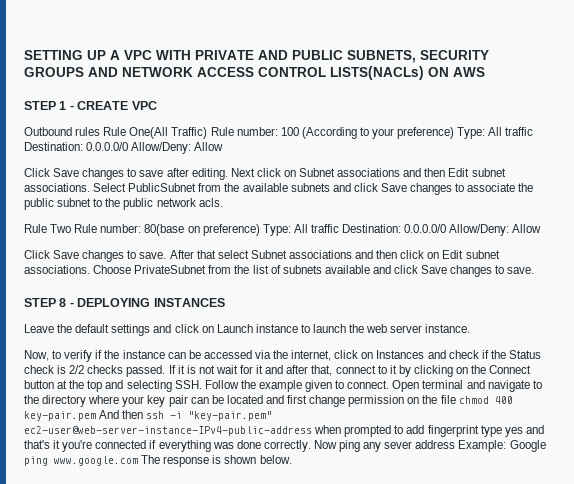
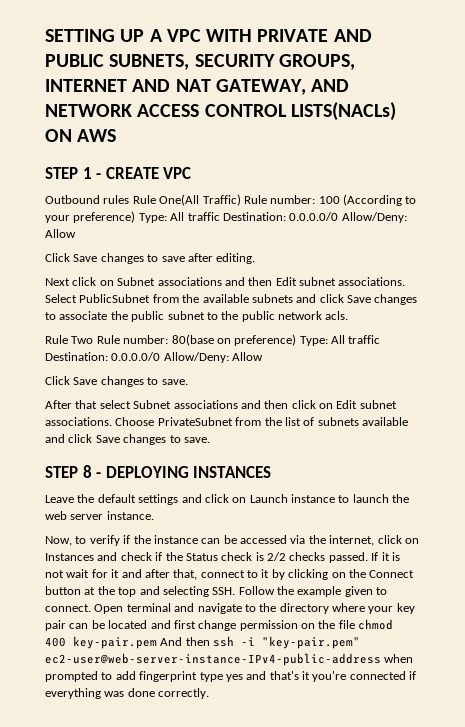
- SETTING UP A VPC WITH PRIVATE AND PUBLIC SUBNETS, SECURITY GROUPS AND NETWORK ACCESS CONTROL LISTS(NACLs) ON AWS
+ SETTING UP A VPC WITH PRIVATE AND PUBLIC SUBNETS, SECURITY GROUPS, INTERNET AND NAT GATEWAY, AND NETWORK ACCESS CONTROL LISTS(NACLs) ON AWS
- Click Save changes to save after editing. Next click on Subnet associations and then Edit subnet associations.
+ Click Save changes to save after editing.
+ Next click on Subnet associations and then Edit subnet associations.
- Click Save changes to save. After that select Subnet associations and then click on Edit subnet associations.
+ Click Save changes to save.
+ After that select Subnet associations and then click on Edit subnet associations.
- Now ping any sever address Example: Google ping www.google.com The response is shown below.

